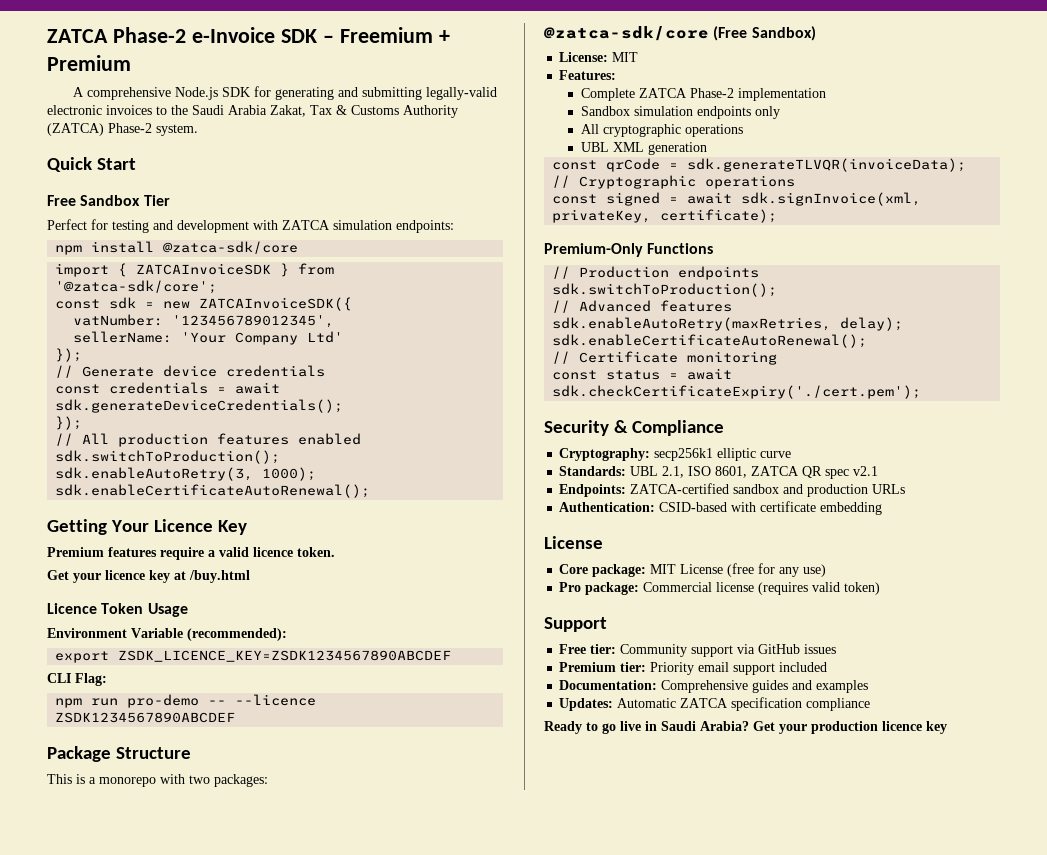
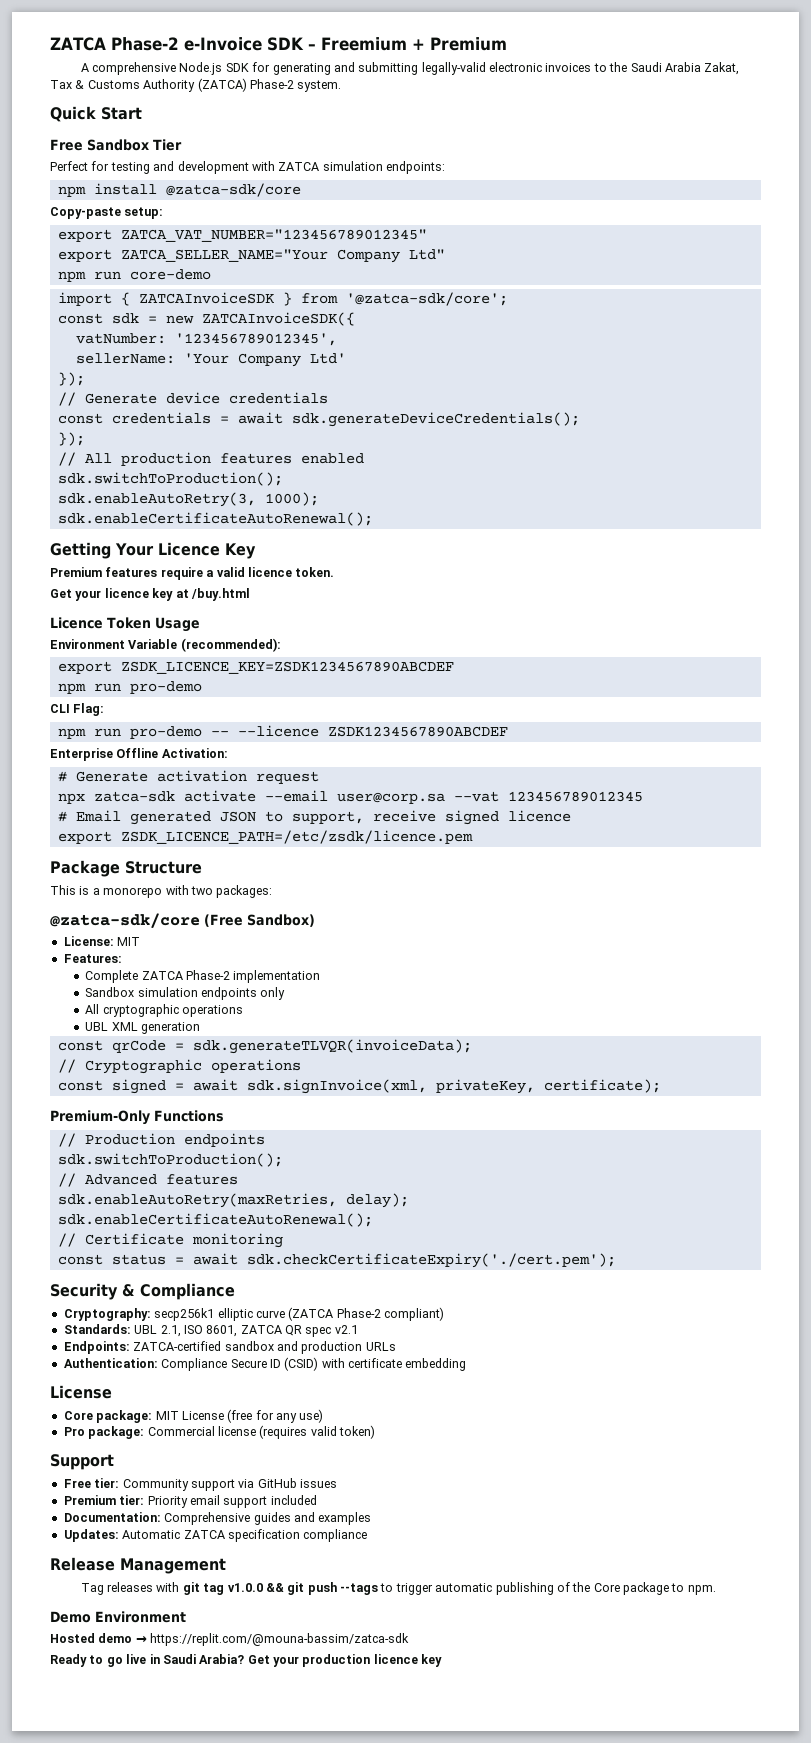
+ Copy-paste setup:
+ export ZATCA_VAT_NUMBER="123456789012345"
+ export ZATCA_SELLER_NAME="Your Company Ltd"
+ npm run core-demo
  export ZSDK_LICENCE_KEY=ZSDK1234567890ABCDEF
+ npm run pro-demo
+ Enterprise Offline Activation:
+ # Generate activation request
+ npx zatca-sdk activate --email user@corp.sa --vat 123456789012345
+ # Email generated JSON to support, receive signed licence
+ export ZSDK_LICENCE_PATH=/etc/zsdk/licence.pem
- Cryptography: secp256k1 elliptic curve
+ Cryptography: secp256k1 elliptic curve (ZATCA Phase-2 compliant)
- Authentication: CSID-based with certificate embedding
+ Authentication: Compliance Secure ID (CSID) with certificate embedding
+ Release Management
+ Tag releases with git tag v1.0.0 && git push --tags to trigger automatic publishing of the Core package to npm.
+ Demo Environment
+ Hosted demo → https://replit.com/@mouna-bassim/zatca-sdk

